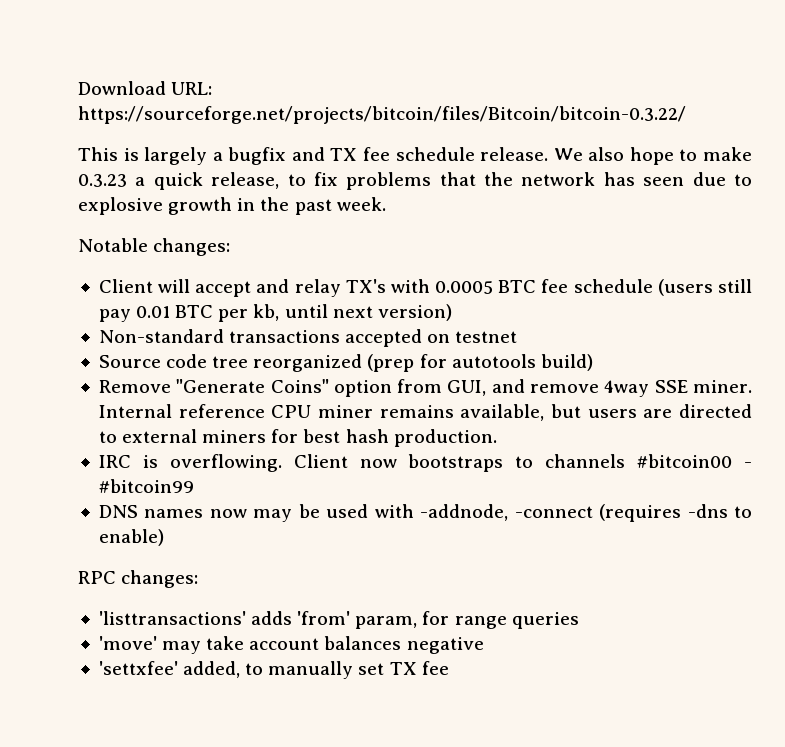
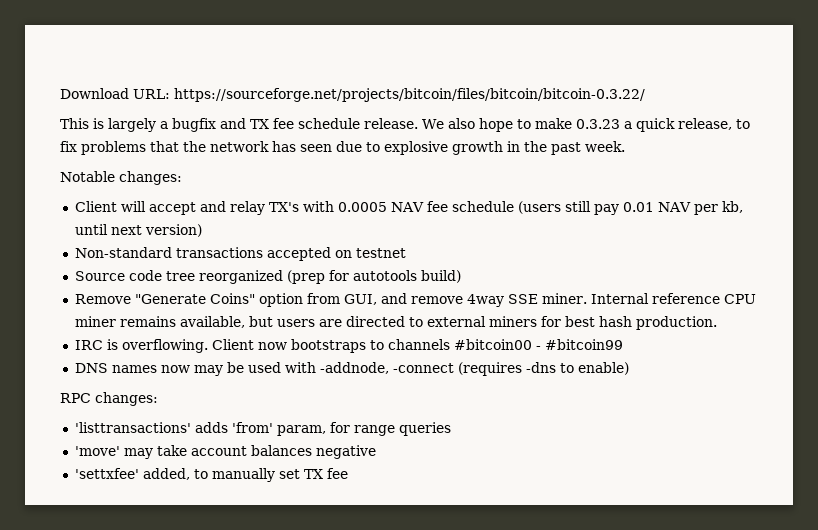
- Download URL: https://sourceforge.net/projects/bitcoin/files/Bitcoin/bitcoin-0.3.22/
+ Download URL: https://sourceforge.net/projects/bitcoin/files/bitcoin/bitcoin-0.3.22/
- Client will accept and relay TX's with 0.0005 BTC fee schedule (users still pay 0.01 BTC per kb, until next version)
+ Client will accept and relay TX's with 0.0005 NAV fee schedule (users still pay 0.01 NAV per kb, until next version)

